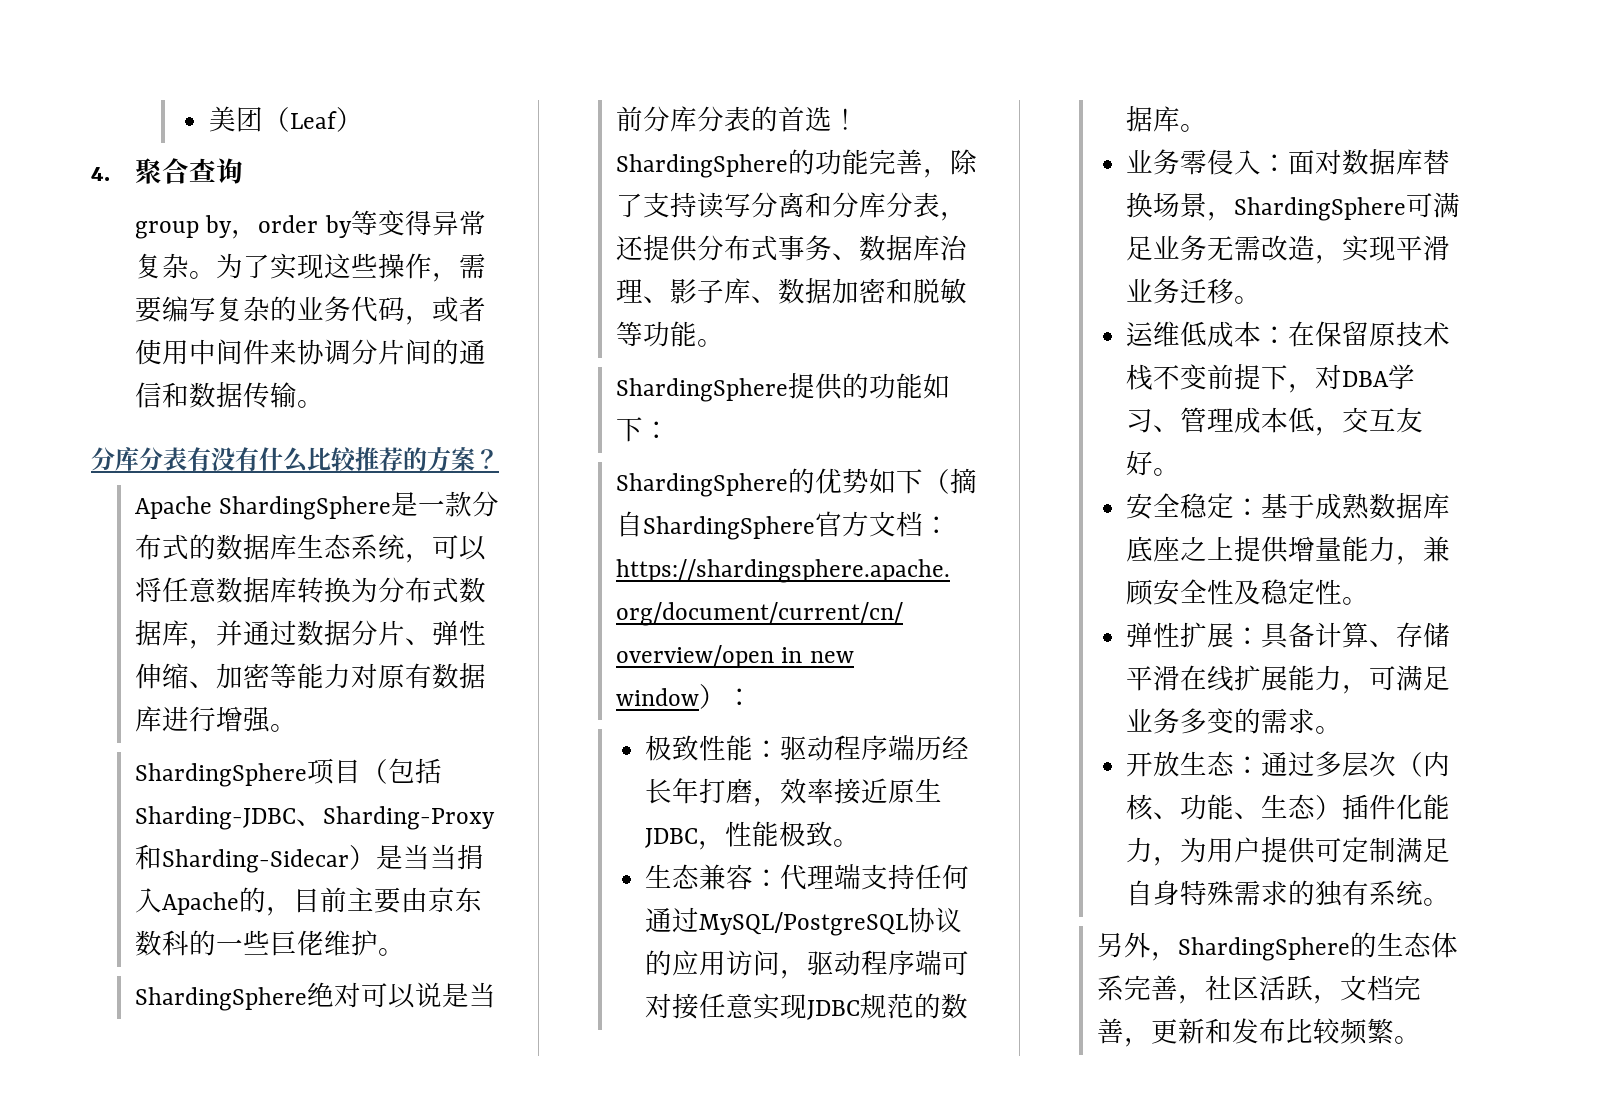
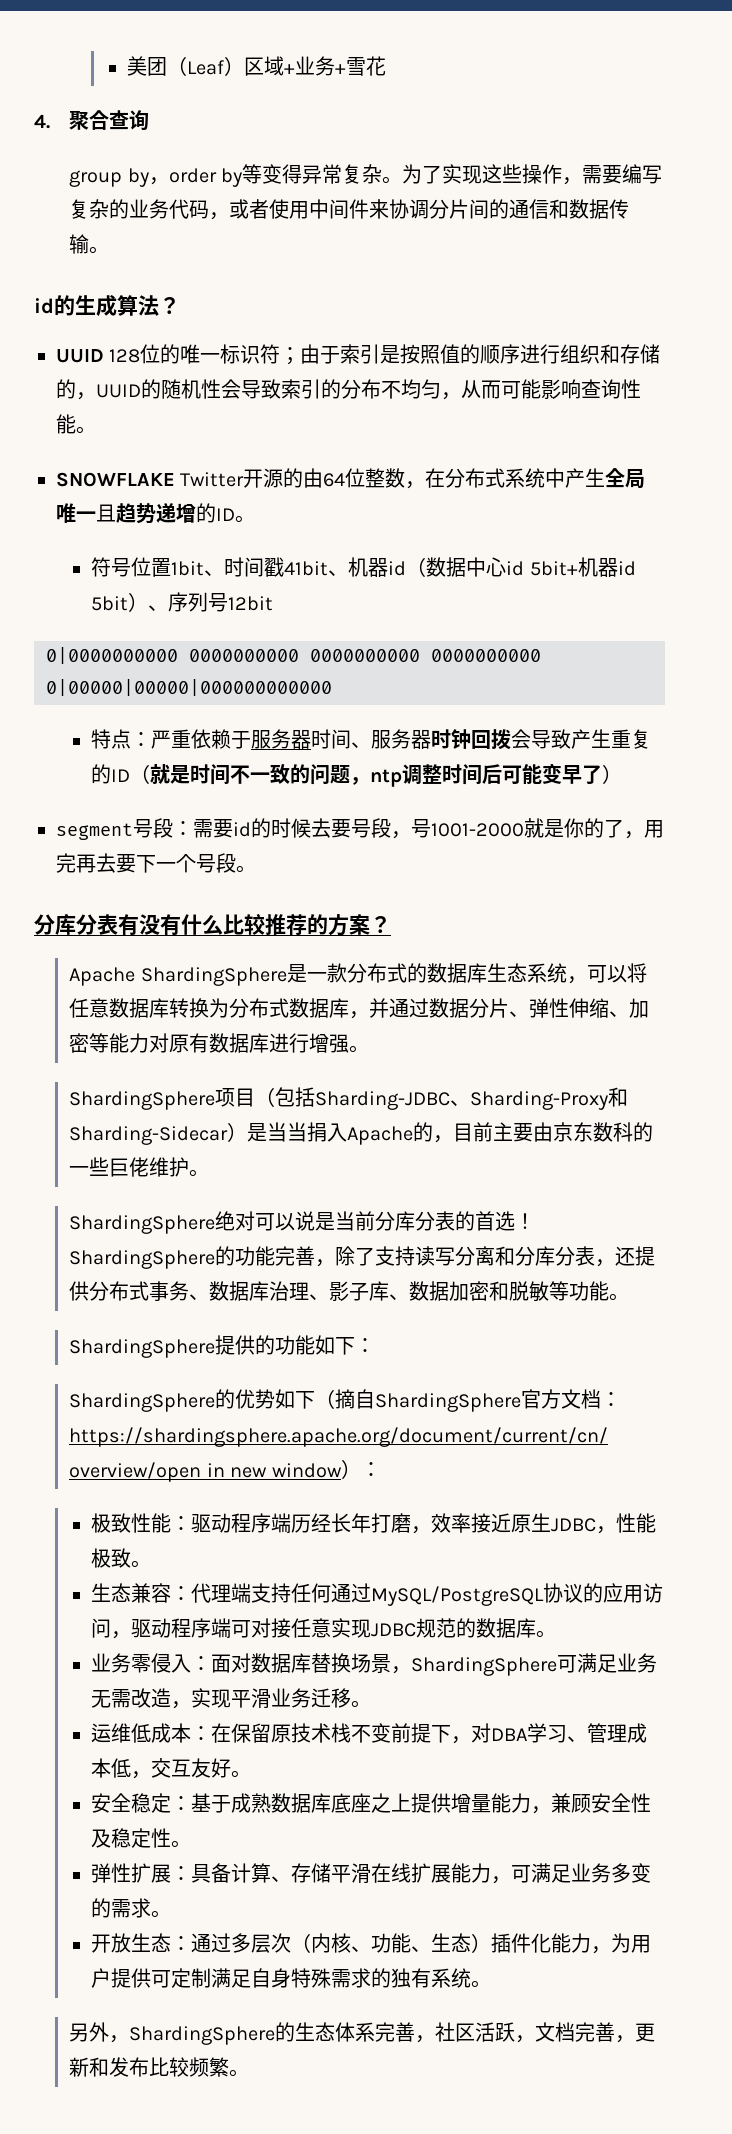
- 美团（Leaf）
+ 美团（Leaf）区域+业务+雪花
+ id的生成算法？
+ UUID 128位的唯一标识符；由于索引是按照值的顺序进行组织和存储的，UUID的随机性会导致索引的分布不均匀，从而可能影响查询性能。
+ SNOWFLAKE Twitter开源的由64位整数，在分布式系统中产生全局唯一且趋势递增的ID。
+ 符号位置1bit、时间戳41bit、机器id（数据中心id 5bit+机器id 5bit）、序列号12bit
+ 0|0000000000 0000000000 0000000000 0000000000 0|00000|00000|000000000000
+ 特点：严重依赖于服务器时间、服务器时钟回拨会导致产生重复的ID（就是时间不一致的问题，ntp调整时间后可能变早了）
+ segment号段：需要id的时候去要号段，号1001-2000就是你的了，用完再去要下一个号段。

